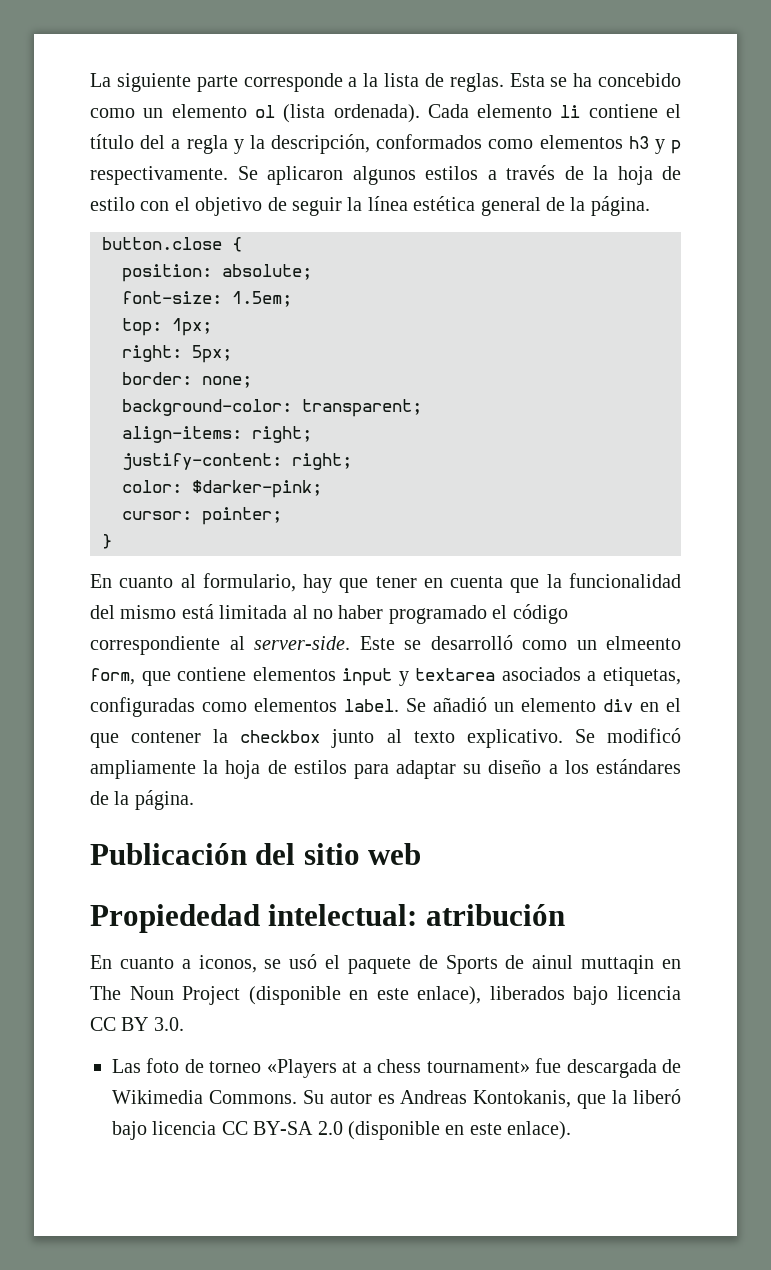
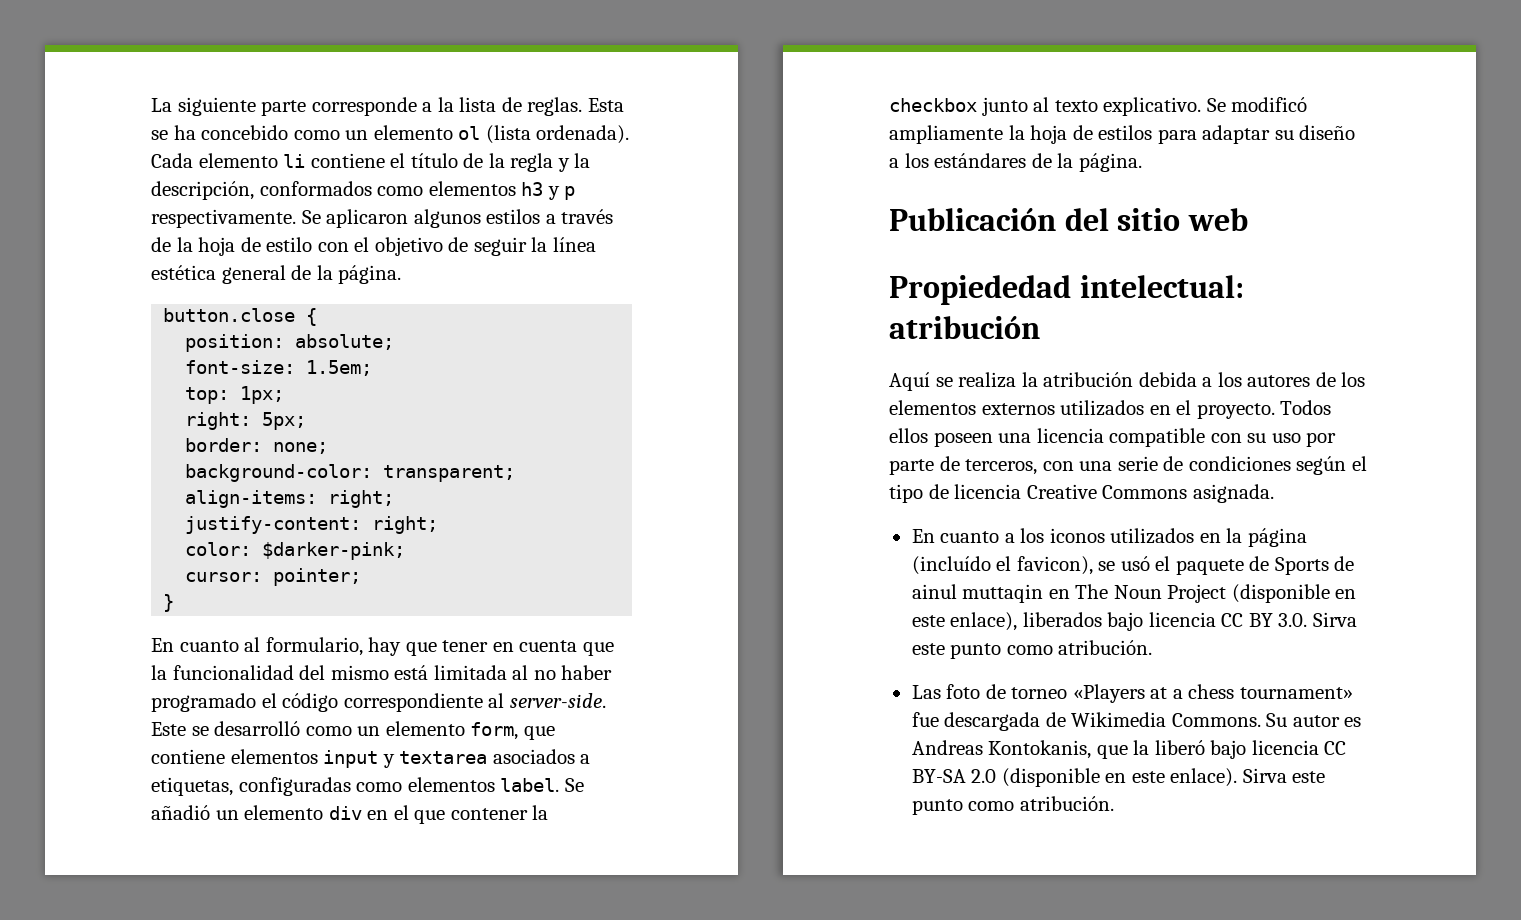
- Cada elemento li contiene el título del a regla y la descripción, conformados como elementos h3 y p respectivamente.
+ Cada elemento li contiene el título de la regla y la descripción, conformados como elementos h3 y p respectivamente.
- Este se desarrolló como un elmeento form, que contiene elementos input y textarea asociados a etiquetas, configuradas como elementos label.
+ Este se desarrolló como un elemento form, que contiene elementos input y textarea asociados a etiquetas, configuradas como elementos label.
- En cuanto a iconos, se usó el paquete de Sports de ainul muttaqin en The Noun Project (disponible en este enlace), liberados bajo licencia CC BY 3.0.
+ Aquí se realiza la atribución debida a los autores de los elementos externos utilizados en el proyecto. Todos ellos poseen una licencia compatible con su uso por parte de terceros, con una serie de condiciones según el tipo de licencia Creative Commons asignada.
+ En cuanto a los iconos utilizados en la página (incluído el favicon), se usó el paquete de Sports de ainul muttaqin en The Noun Project (disponible en este enlace), liberados bajo licencia CC BY 3.0. Sirva este punto como atribución.
- Su autor es Andreas Kontokanis, que la liberó bajo licencia CC BY-SA 2.0 (disponible en este enlace).
+ Su autor es Andreas Kontokanis, que la liberó bajo licencia CC BY-SA 2.0 (disponible en este enlace). Sirva este punto como atribución.

